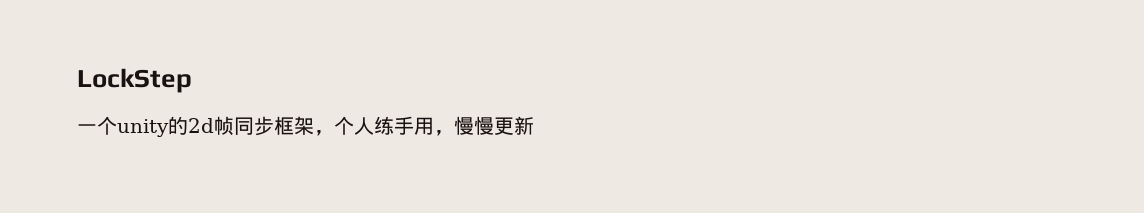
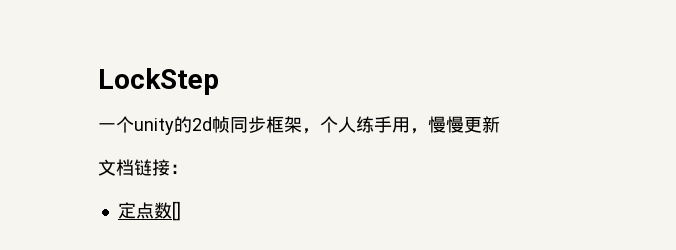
+ 文档链接：
+ 定点数[]

